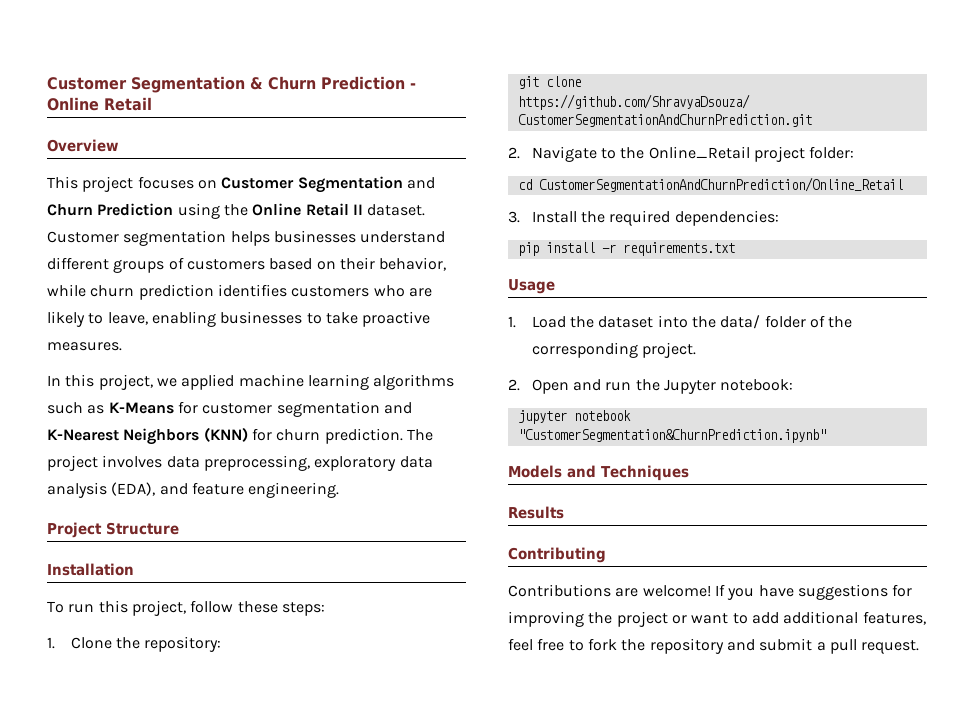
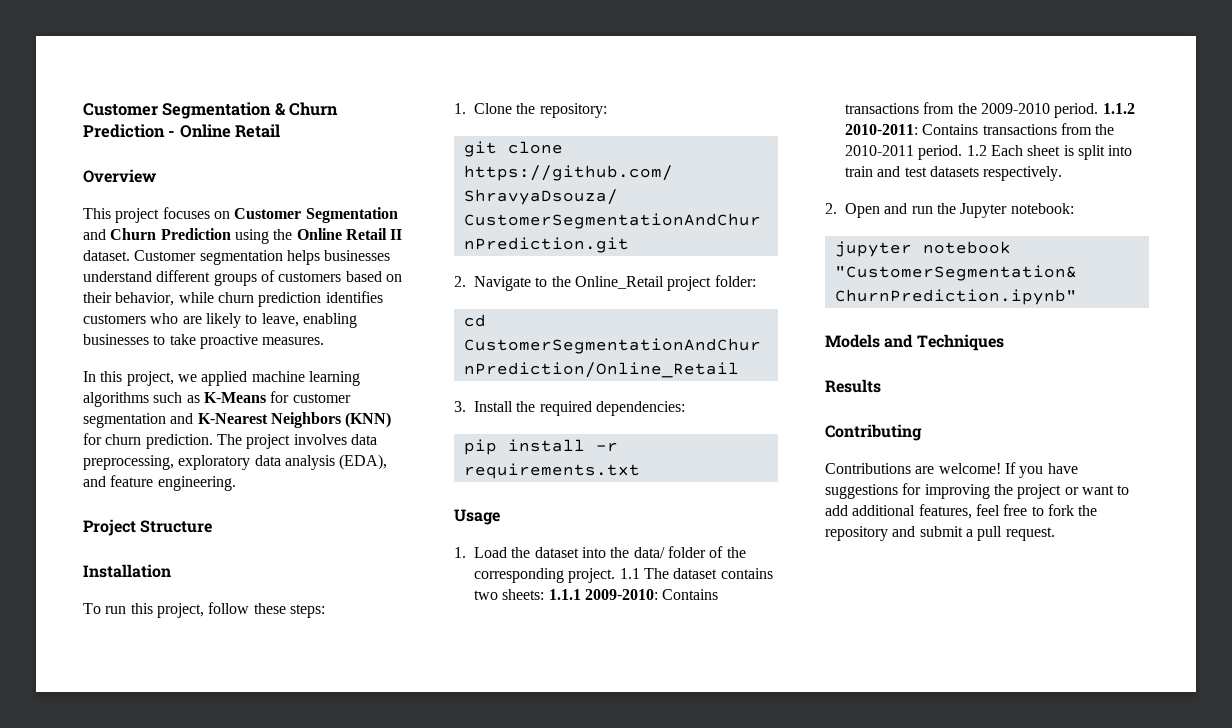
+ 1.1 The dataset contains two sheets: 1.1.1 2009-2010: Contains transactions from the 2009-2010 period. 1.1.2 2010-2011: Contains transactions from the 2010-2011 period. 1.2 Each sheet is split into train and test datasets respectively.

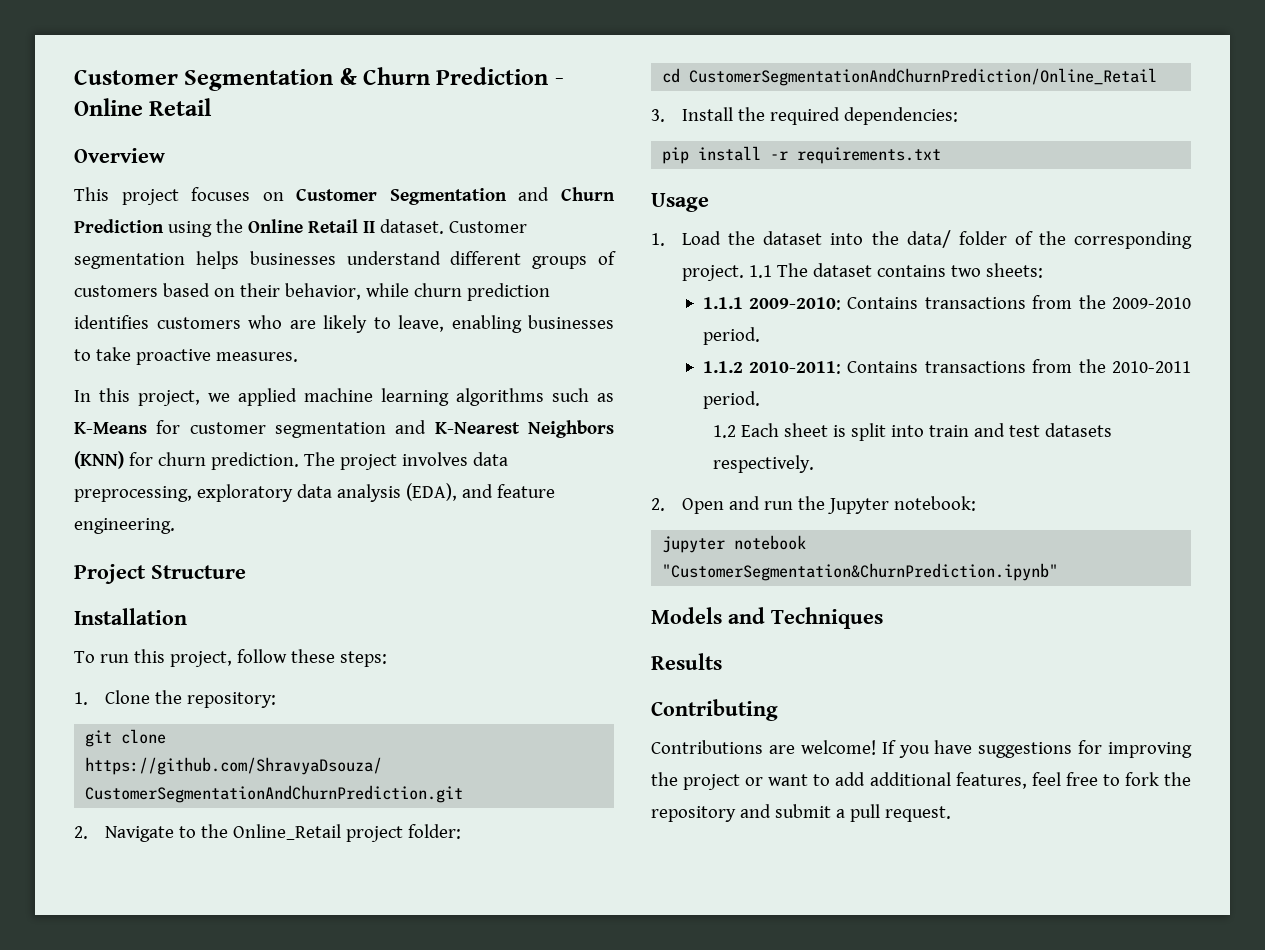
- 1.1 The dataset contains two sheets: 1.1.1 2009-2010: Contains transactions from the 2009-2010 period. 1.1.2 2010-2011: Contains transactions from the 2010-2011 period. 1.2 Each sheet is split into train and test datasets respectively.
+ 1.1 The dataset contains two sheets:
+ 1.1.1 2009-2010: Contains transactions from the 2009-2010 period.
+ 1.1.2 2010-2011: Contains transactions from the 2010-2011 period.
+ 1.2 Each sheet is split into train and test datasets respectively.

